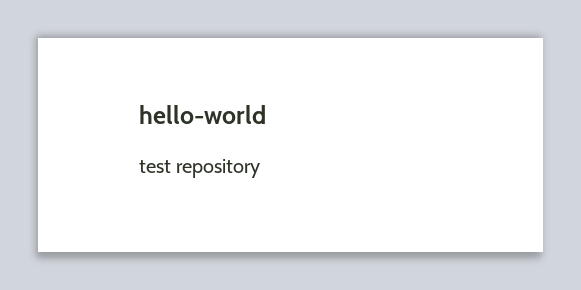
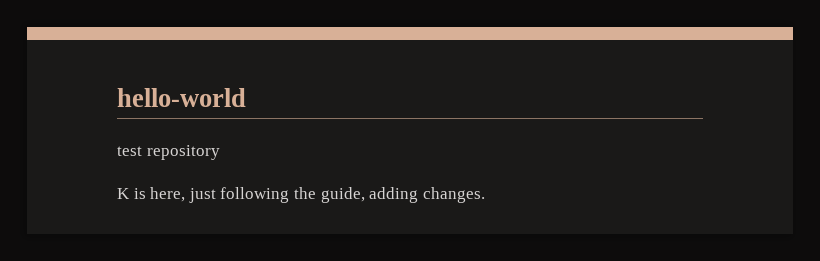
+ K is here, just following the guide, adding changes.

